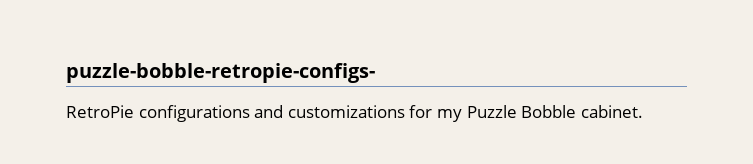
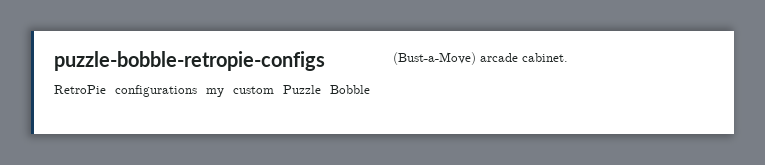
- puzzle-bobble-retropie-configs-
+ puzzle-bobble-retropie-configs
- RetroPie configurations and customizations for my Puzzle Bobble cabinet.
+ RetroPie configurations my custom Puzzle Bobble (Bust-a-Move) arcade cabinet.

